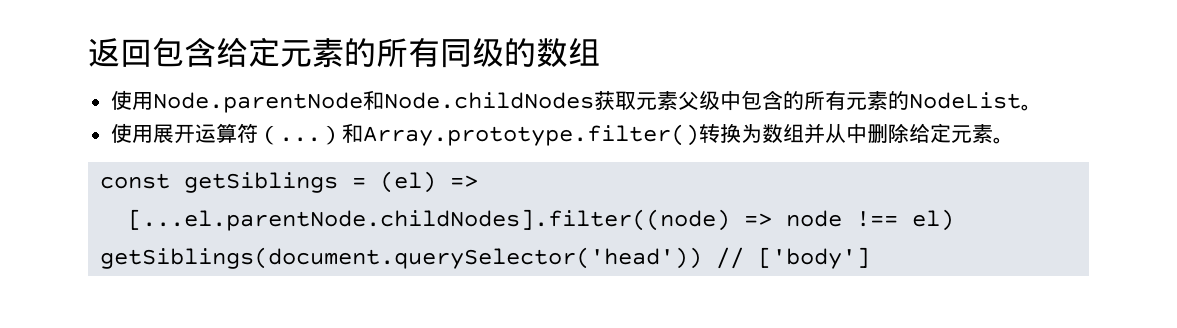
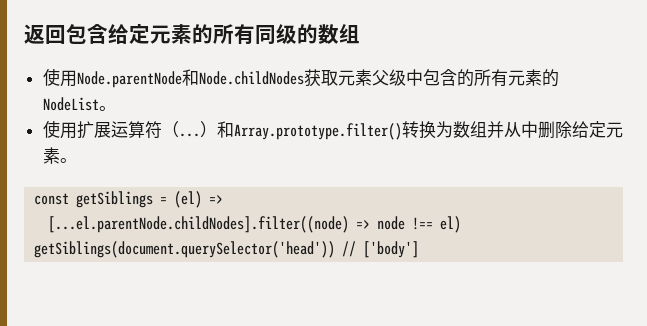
- 使用展开运算符（...）和Array.prototype.filter()转换为数组并从中删除给定元素。
+ 使用扩展运算符（...）和Array.prototype.filter()转换为数组并从中删除给定元素。

